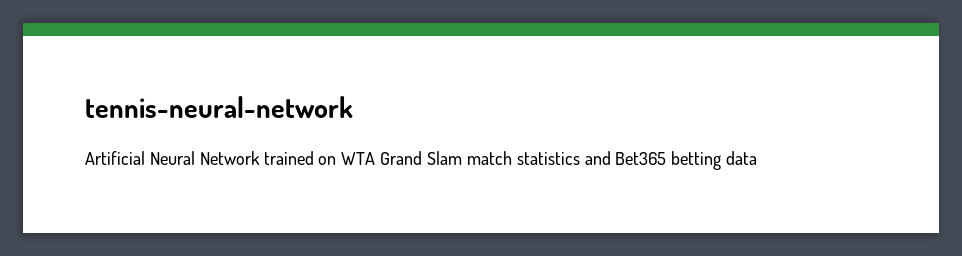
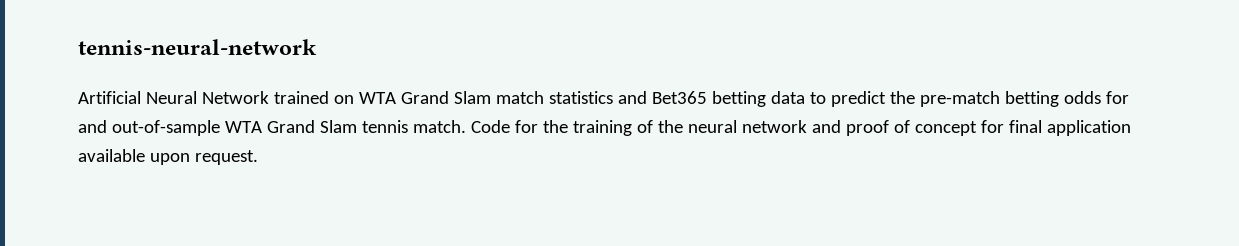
- Artificial Neural Network trained on WTA Grand Slam match statistics and Bet365 betting data
+ Artificial Neural Network trained on WTA Grand Slam match statistics and Bet365 betting data to predict the pre-match betting odds for and out-of-sample WTA Grand Slam tennis match. Code for the training of the neural network and proof of concept for final application available upon request.

